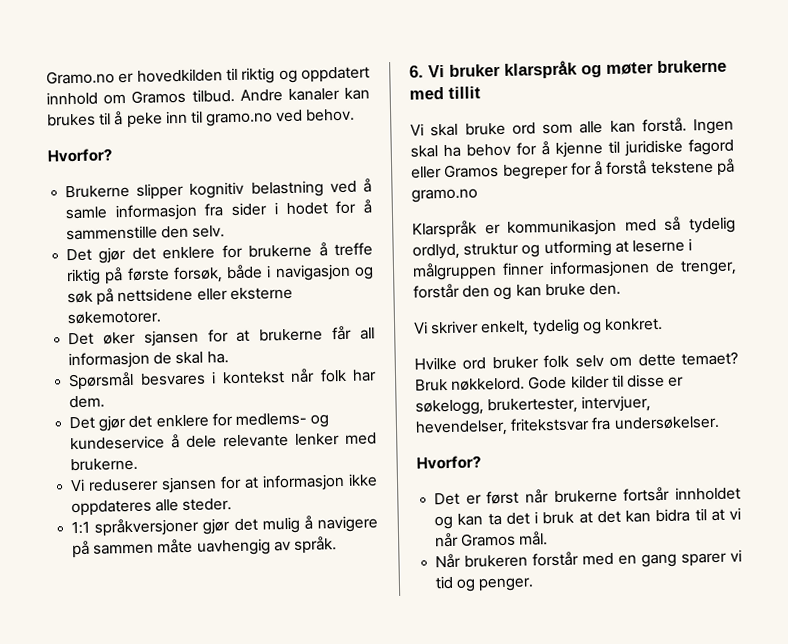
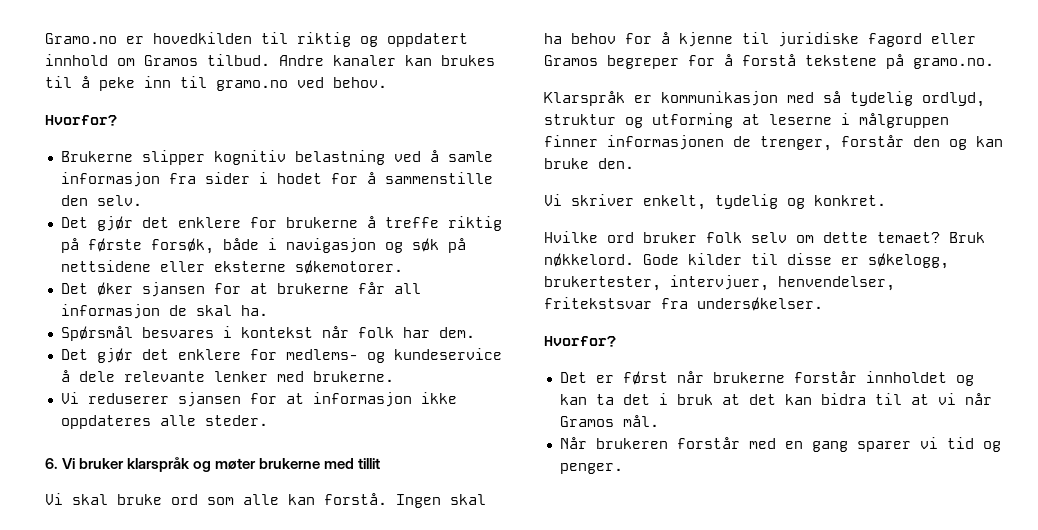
- 1:1 språkversjoner gjør det mulig å navigere på sammen måte uavhengig av språk.
- Ingen skal ha behov for å kjenne til juridiske fagord eller Gramos begreper for å forstå tekstene på gramo.no
+ Ingen skal ha behov for å kjenne til juridiske fagord eller Gramos begreper for å forstå tekstene på gramo.no.
- Gode kilder til disse er søkelogg, brukertester, intervjuer, hevendelser, fritekstsvar fra undersøkelser.
+ Gode kilder til disse er søkelogg, brukertester, intervjuer, henvendelser, fritekstsvar fra undersøkelser.
- Det er først når brukerne fortsår innholdet og kan ta det i bruk at det kan bidra til at vi når Gramos mål.
+ Det er først når brukerne forstår innholdet og kan ta det i bruk at det kan bidra til at vi når Gramos mål.

